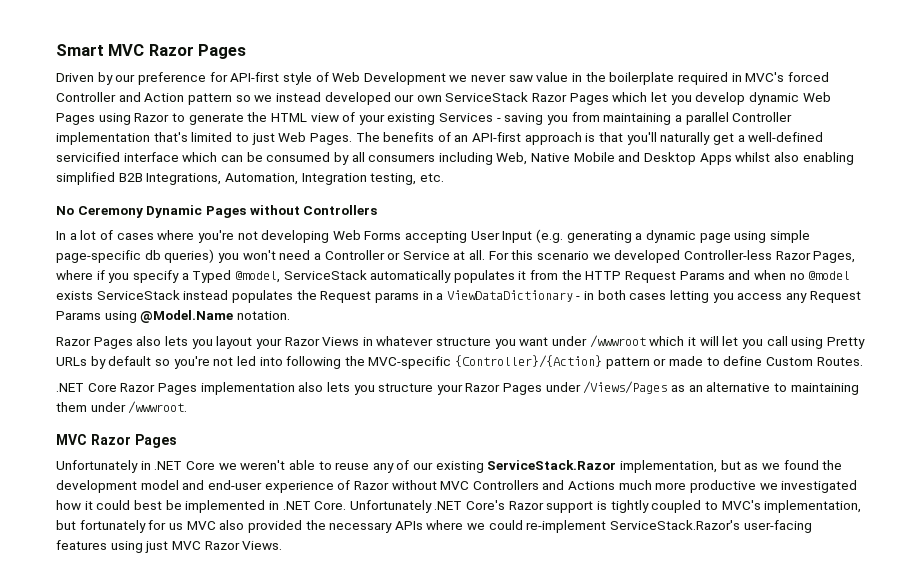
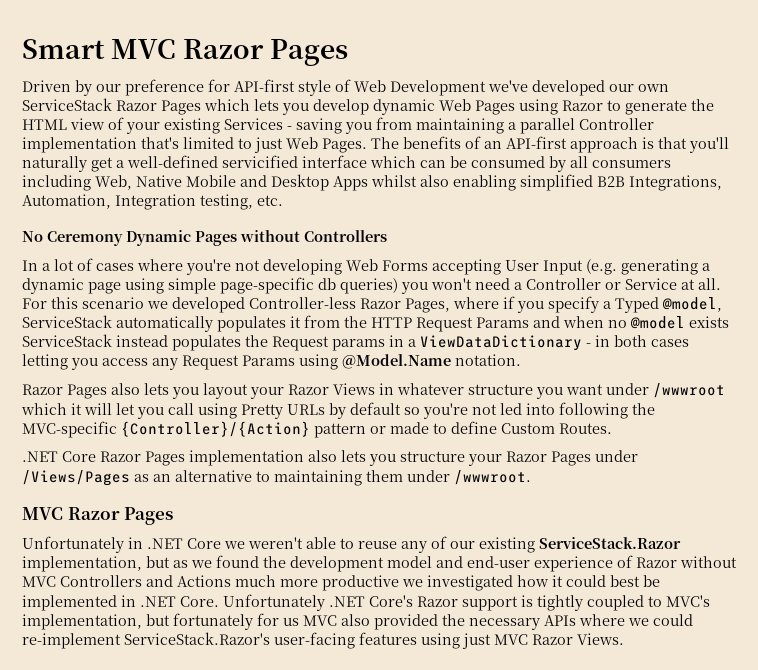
- Driven by our preference for API-first style of Web Development we never saw value in the boilerplate required in MVC's forced Controller and Action pattern so we instead developed our own ServiceStack Razor Pages which let you develop dynamic Web Pages using Razor to generate the HTML view of your existing Services - saving you from maintaining a parallel Controller implementation that's limited to just Web Pages.
+ Driven by our preference for API-first style of Web Development we've developed our own ServiceStack Razor Pages which lets you develop dynamic Web Pages using Razor to generate the HTML view of your existing Services - saving you from maintaining a parallel Controller implementation that's limited to just Web Pages.

